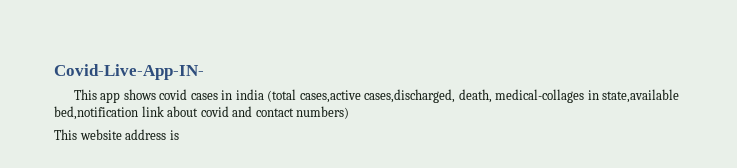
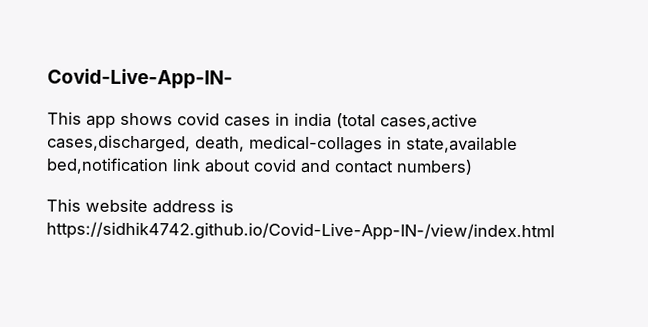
- This website address is
+ This website address is https://sidhik4742.github.io/Covid-Live-App-IN-/view/index.html

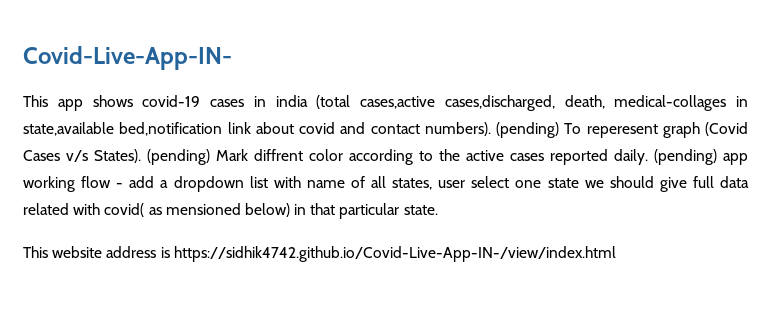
- This app shows covid cases in india (total cases,active cases,discharged, death, medical-collages in state,available bed,notification link about covid and contact numbers)
+ This app shows covid-19 cases in india (total cases,active cases,discharged, death, medical-collages in state,available bed,notification link about covid and contact numbers). (pending) To reperesent graph (Covid Cases v/s States). (pending) Mark diffrent color according to the active cases reported daily. (pending) app working flow - add a dropdown list with name of all states, user select one state we should give full data related with covid( as mensioned below) in that particular state.

